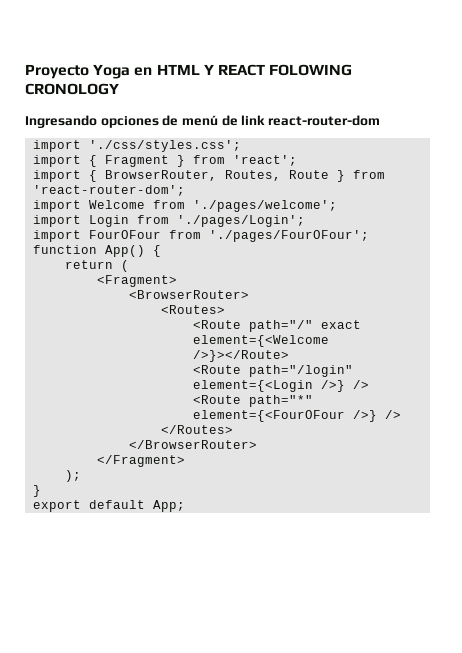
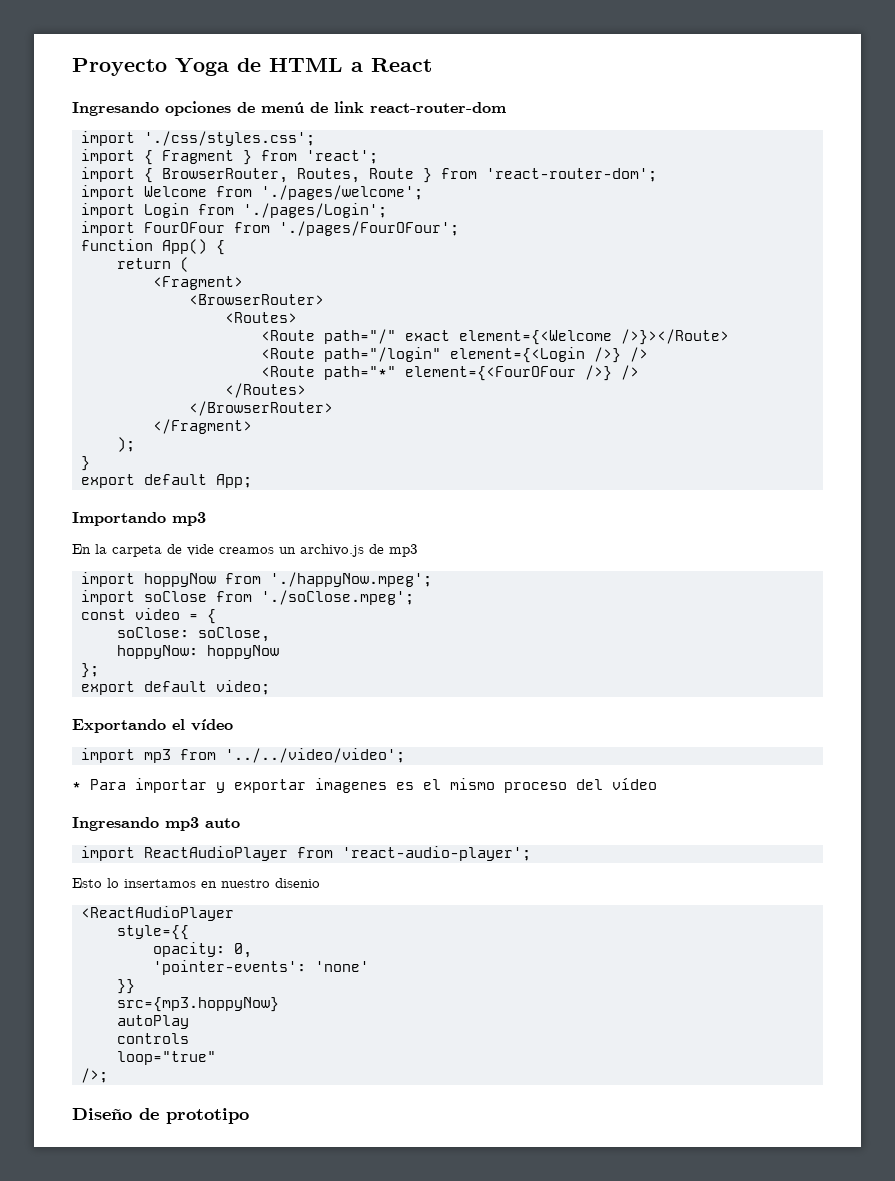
- Proyecto Yoga en HTML Y REACT FOLOWING CRONOLOGY
+ Proyecto Yoga de HTML a React
+ Importando mp3
+ En la carpeta de vide creamos un archivo.js de mp3
+ import hoppyNow from './happyNow.mpeg';
+ import soClose from './soClose.mpeg';
+ const video = {
+ soClose: soClose,
+ hoppyNow: hoppyNow
+ };
+ export default video;
+ Exportando el vídeo
+ import mp3 from '../../video/video';
+ * Para importar y exportar imagenes es el mismo proceso del vídeo
+ Ingresando mp3 auto
+ import ReactAudioPlayer from 'react-audio-player';
+ Esto lo insertamos en nuestro disenio
+ <ReactAudioPlayer
+ style={{
+ opacity: 0,
+ 'pointer-events': 'none'
+ }}
+ src={mp3.hoppyNow}
+ autoPlay
+ controls
+ loop="true"
+ />;
+ Diseño de prototipo

